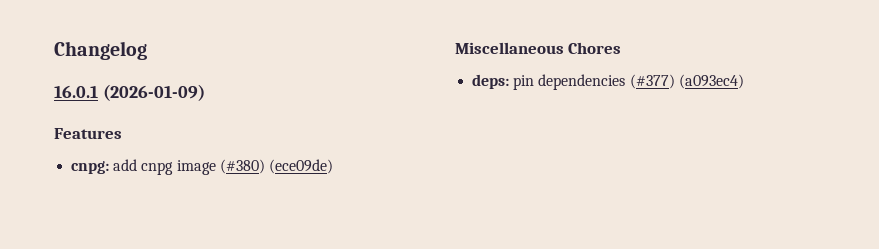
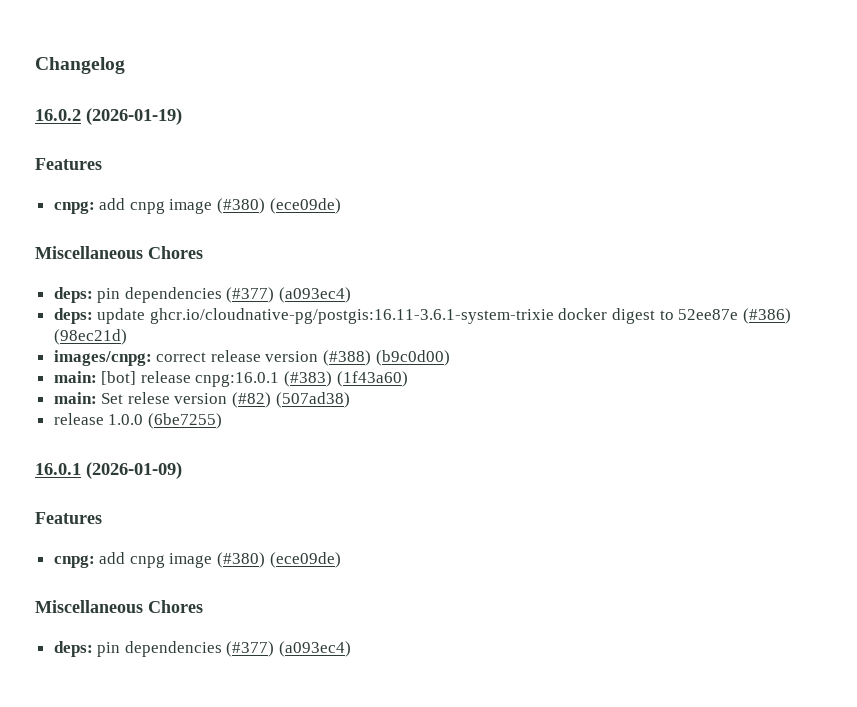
+ 16.0.2 (2026-01-19)
+ Features
+ cnpg: add cnpg image (#380) (ece09de)
+ Miscellaneous Chores
+ deps: pin dependencies (#377) (a093ec4)
+ deps: update ghcr.io/cloudnative-pg/postgis:16.11-3.6.1-system-trixie docker digest to 52ee87e (#386) (98ec21d)
+ images/cnpg: correct release version (#388) (b9c0d00)
+ main: [bot] release cnpg:16.0.1 (#383) (1f43a60)
+ main: Set relese version (#82) (507ad38)
+ release 1.0.0 (6be7255)

